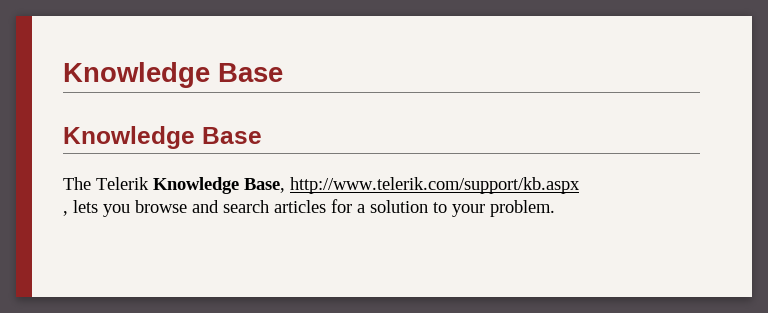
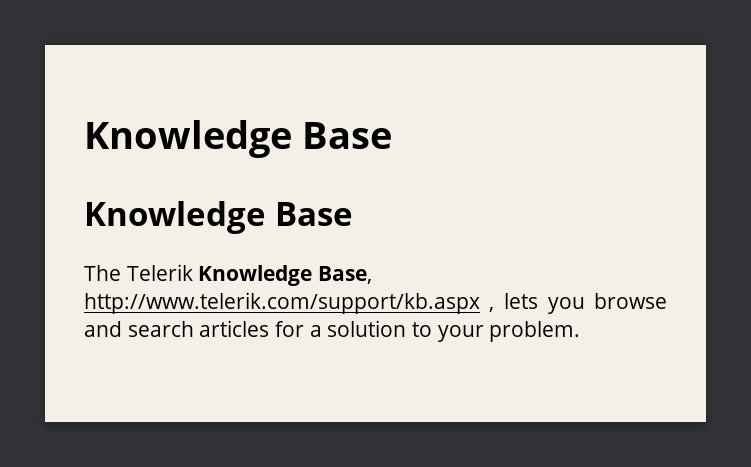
- The Telerik Knowledge Base, http://www.telerik.com/support/kb.aspx
- , lets you browse and search articles for a solution to your problem.
+ The Telerik Knowledge Base, http://www.telerik.com/support/kb.aspx , lets you browse and search articles for a solution to your problem.

